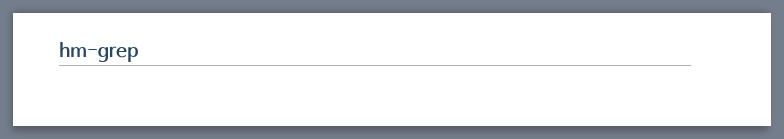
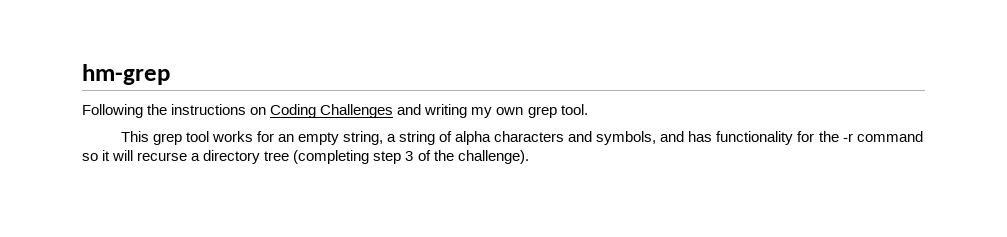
+ Following the instructions on Coding Challenges and writing my own grep tool.
+ This grep tool works for an empty string, a string of alpha characters and symbols, and has functionality for the -r command so it will recurse a directory tree (completing step 3 of the challenge).

